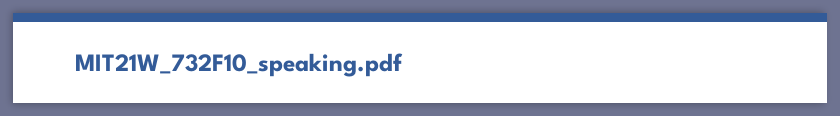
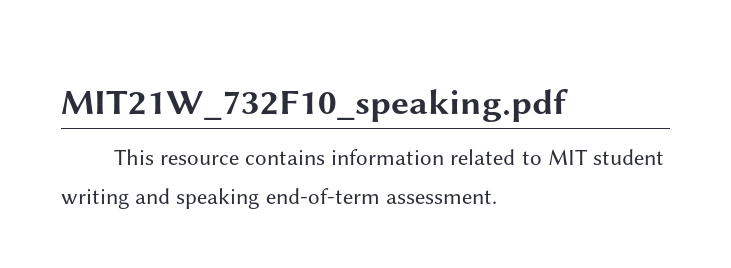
+ This resource contains information related to MIT student writing and speaking end-of-term assessment.

